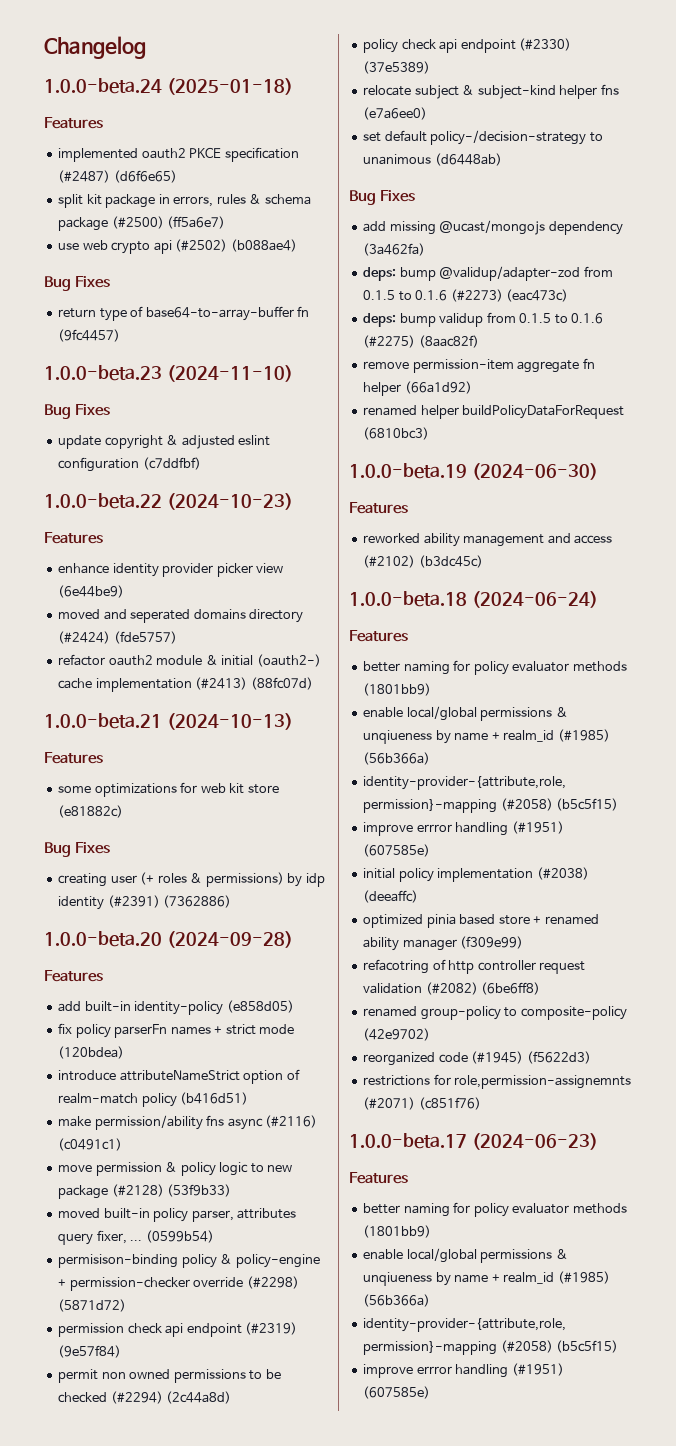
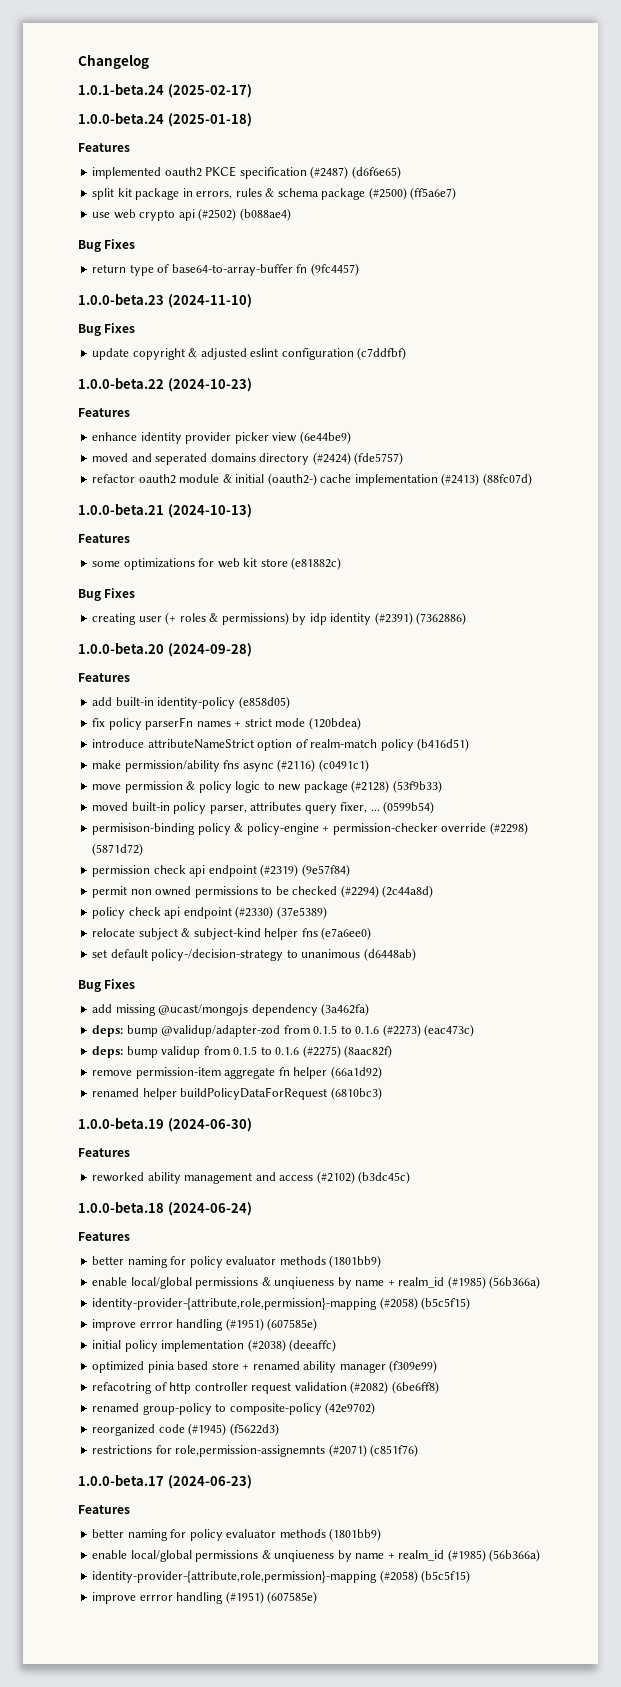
+ 1.0.1-beta.24 (2025-02-17)

